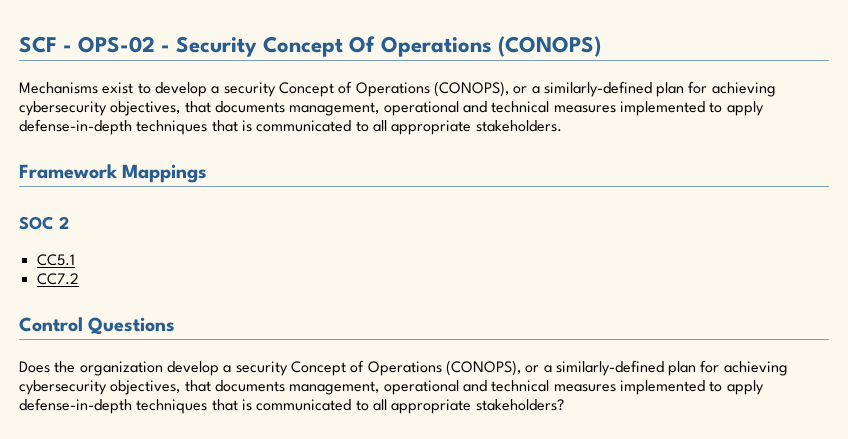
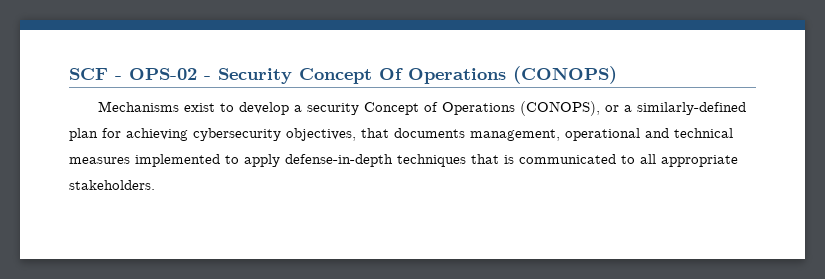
- Framework Mappings
- SOC 2
- CC5.1
- CC7.2
- Control Questions
- Does the organization develop a security Concept of Operations (CONOPS), or a similarly-defined plan for achieving cybersecurity objectives, that documents management, operational and technical measures implemented to apply defense-in-depth techniques that is communicated to all appropriate stakeholders?

